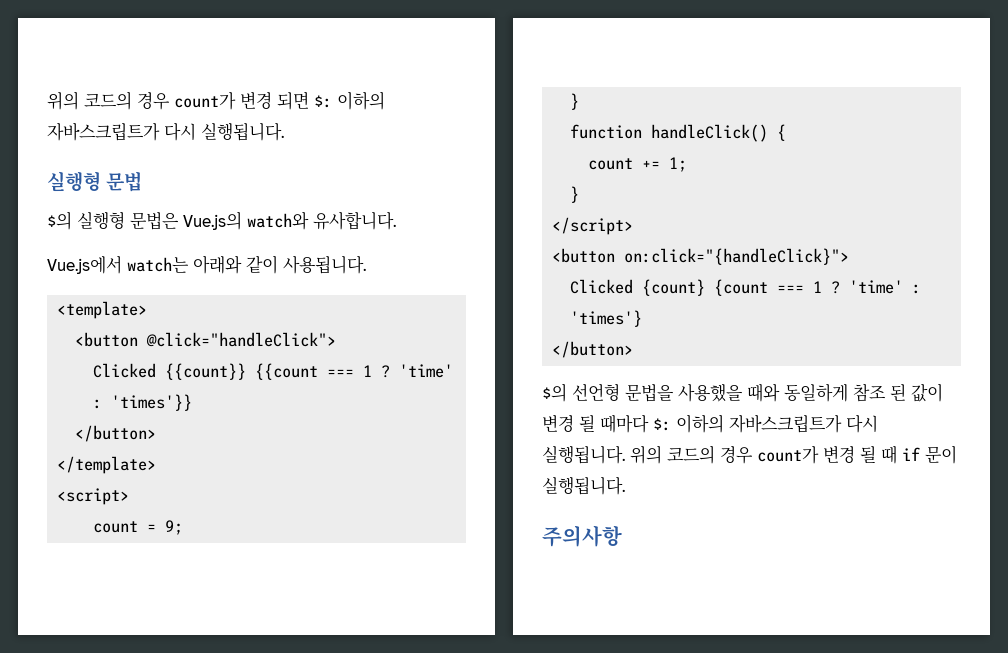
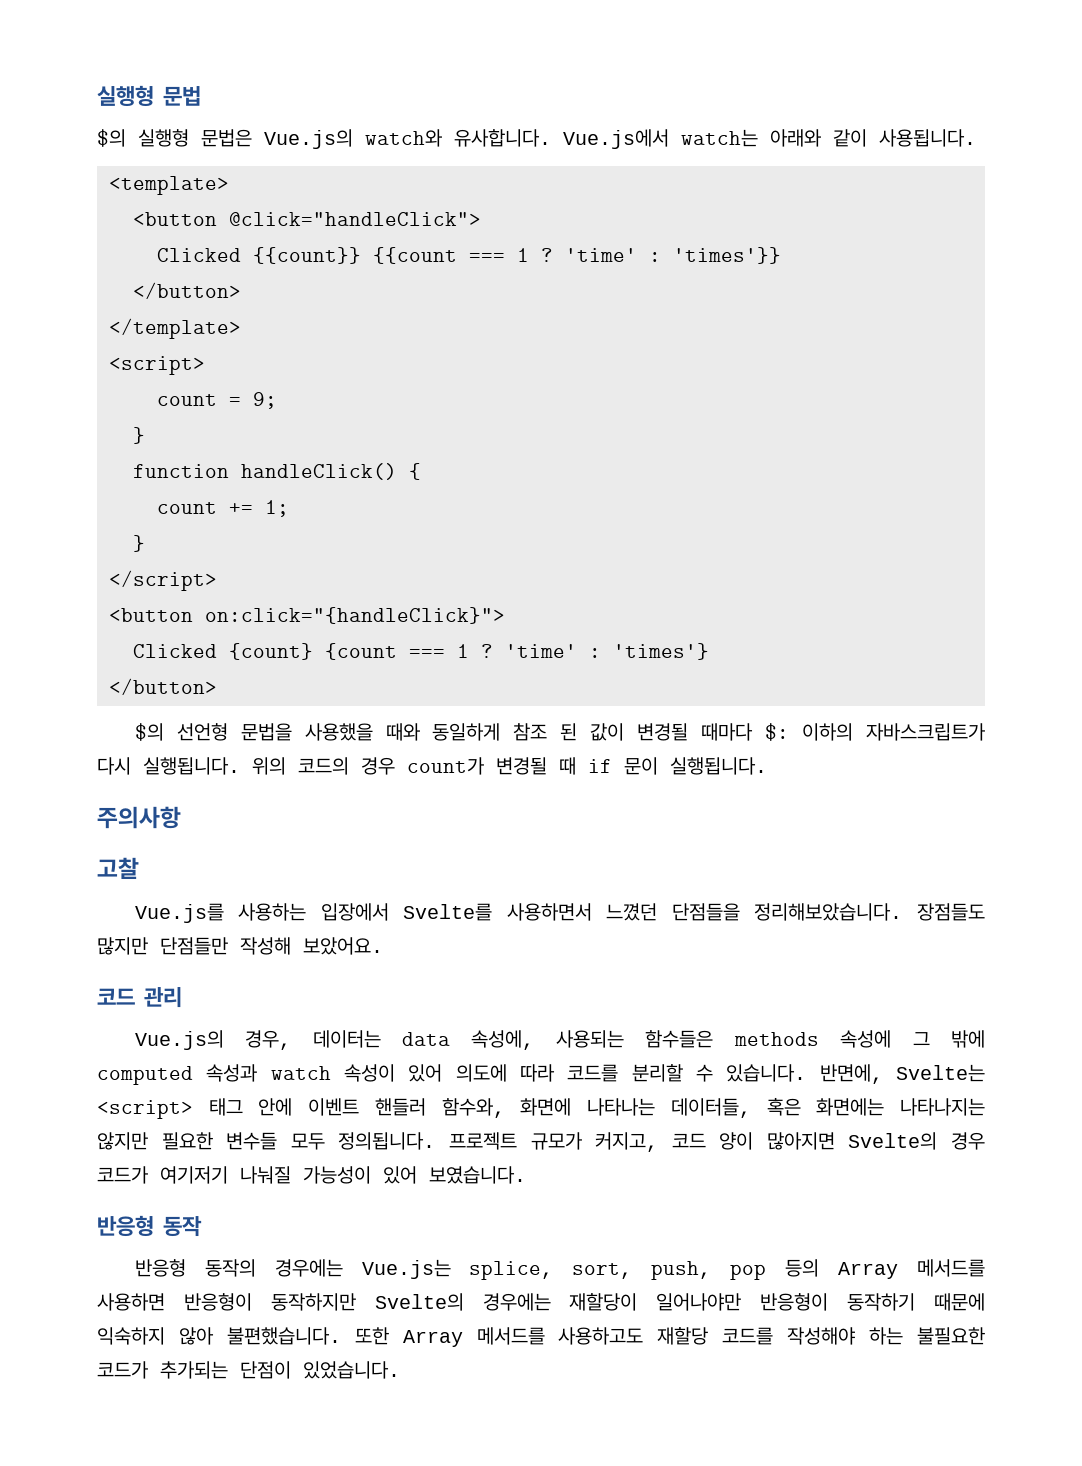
- 위의 코드의 경우 count가 변경 되면 $: 이하의 자바스크립트가 다시 실행됩니다.
- $의 실행형 문법은 Vue.js의 watch와 유사합니다.
- Vue.js에서 watch는 아래와 같이 사용됩니다.
+ $의 실행형 문법은 Vue.js의 watch와 유사합니다. Vue.js에서 watch는 아래와 같이 사용됩니다.
- $의 선언형 문법을 사용했을 때와 동일하게 참조 된 값이 변경 될 때마다 $: 이하의 자바스크립트가 다시 실행됩니다.
+ $의 선언형 문법을 사용했을 때와 동일하게 참조 된 값이 변경될 때마다 $: 이하의 자바스크립트가 다시 실행됩니다.
- 위의 코드의 경우 count가 변경 될 때 if 문이 실행됩니다.
+ 위의 코드의 경우 count가 변경될 때 if 문이 실행됩니다.
+ 고찰
+ Vue.js를 사용하는 입장에서 Svelte를 사용하면서 느꼈던 단점들을 정리해보았습니다. 장점들도 많지만 단점들만 작성해 보았어요.
+ 코드 관리
+ Vue.js의 경우, 데이터는 data 속성에, 사용되는 함수들은 methods 속성에 그 밖에 computed 속성과 watch 속성이 있어 의도에 따라 코드를 분리할 수 있습니다. 반면에, Svelte는 <script> 태그 안에 이벤트 핸들러 함수와, 화면에 나타나는 데이터들, 혹은 화면에는 나타나지는 않지만 필요한 변수들 모두 정의됩니다. 프로젝트 규모가 커지고, 코드 양이 많아지면 Svelte의 경우 코드가 여기저기 나눠질 가능성이 있어 보였습니다.
+ 반응형 동작
+ 반응형 동작의 경우에는 Vue.js는 splice, sort, push, pop 등의 Array 메서드를 사용하면 반응형이 동작하지만 Svelte의 경우에는 재할당이 일어나야만 반응형이 동작하기 때문에 익숙하지 않아 불편했습니다. 또한 Array 메서드를 사용하고도 재할당 코드를 작성해야 하는 불필요한 코드가 추가되는 단점이 있었습니다.

